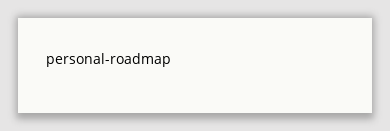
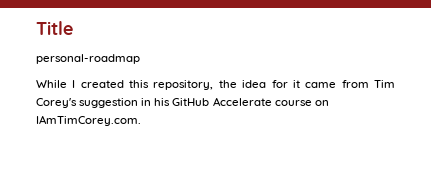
+ Title
+ While I created this repository, the idea for it came from Tim Corey's suggestion in his GitHub Accelerate course on IAmTimCorey.com.

